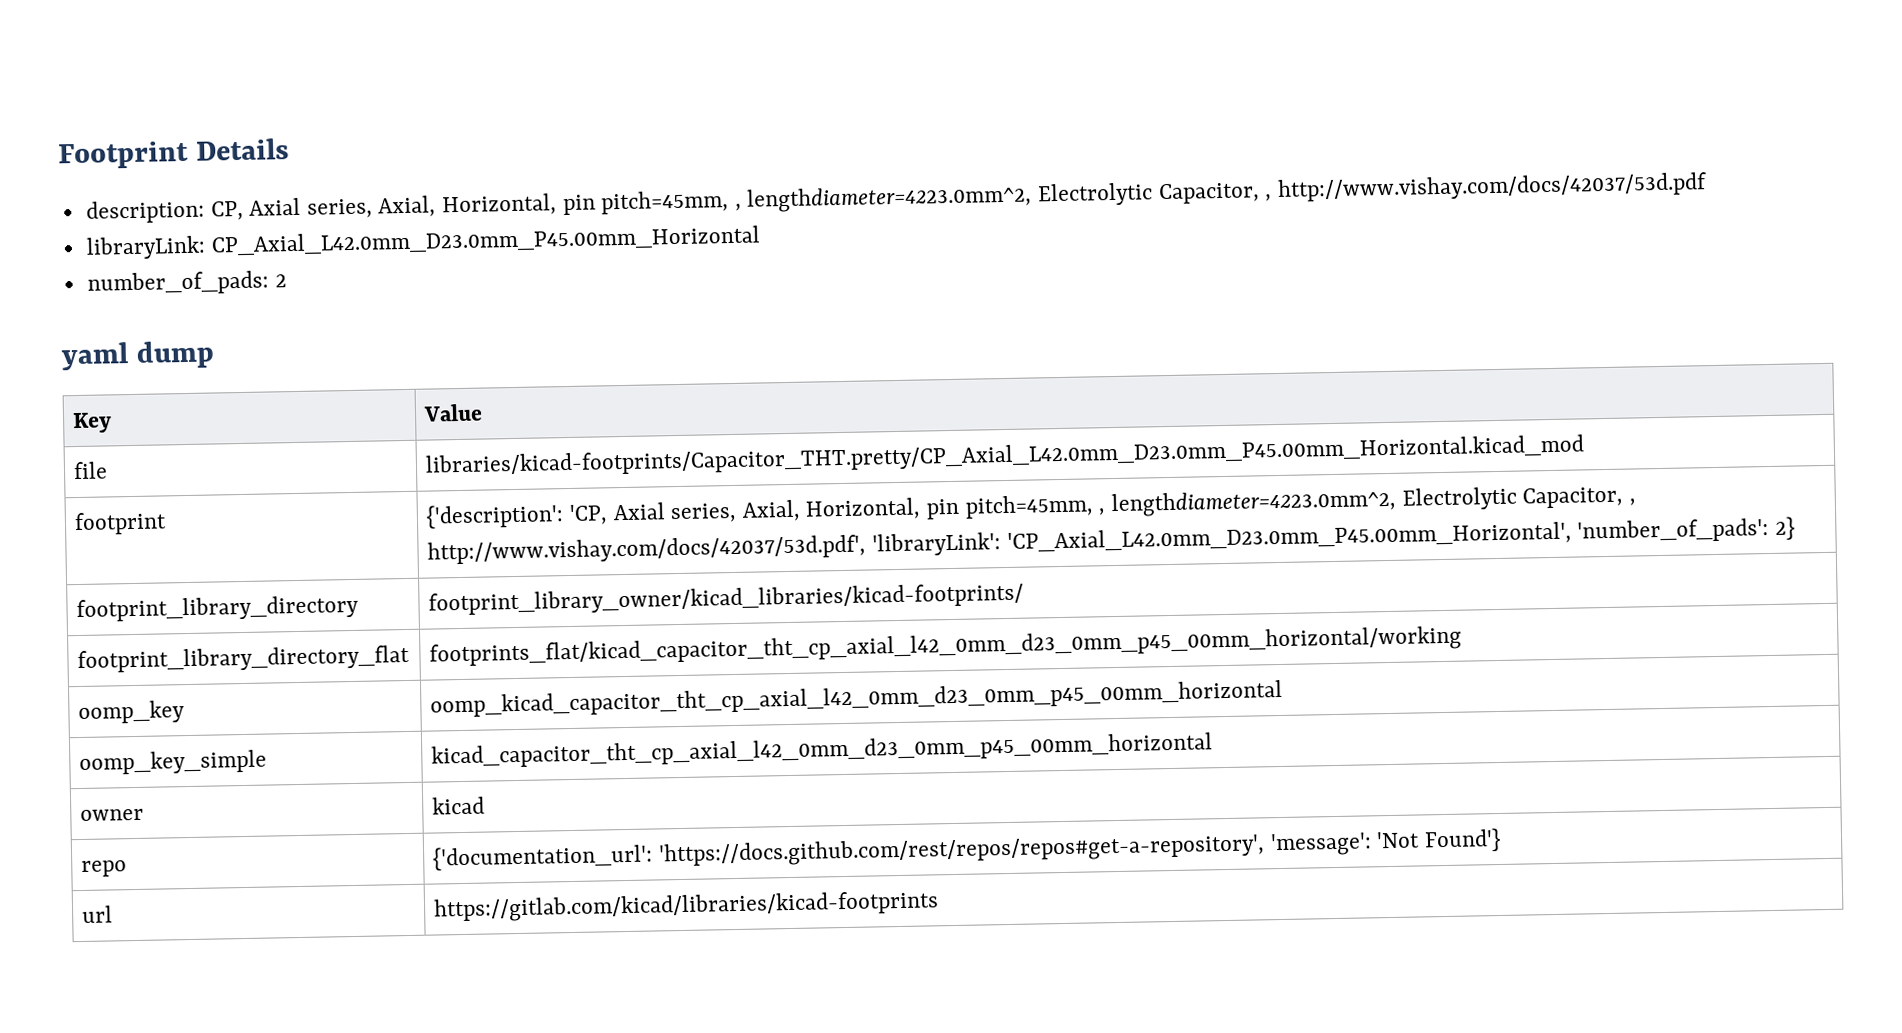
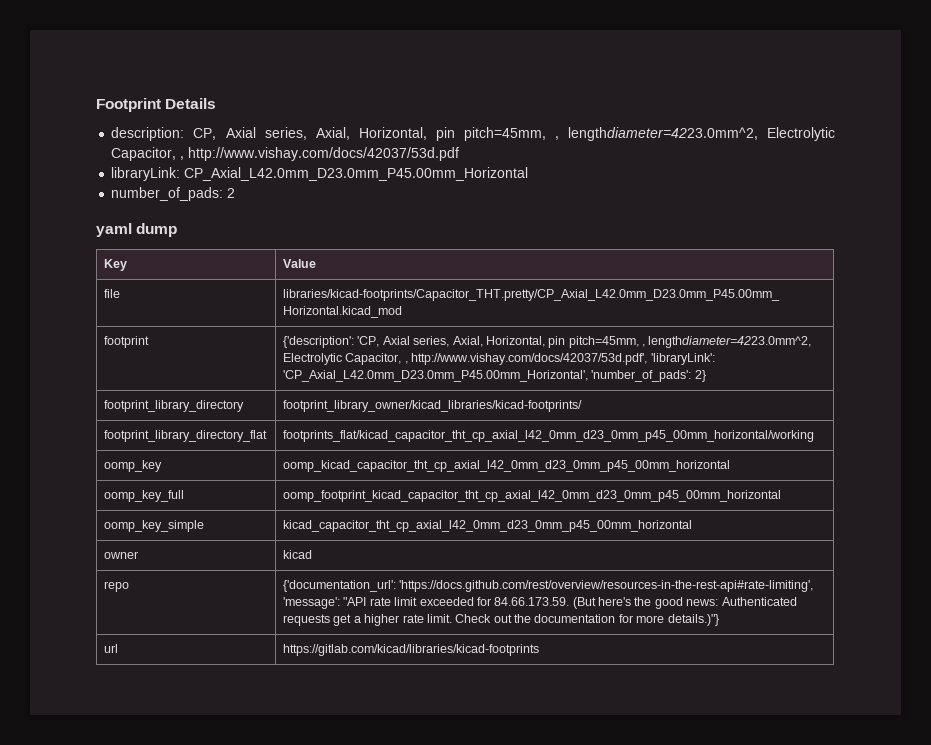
+ oomp_key_full | oomp_footprint_kicad_capacitor_tht_cp_axial_l42_0mm_d23_0mm_p45_00mm_horizontal
- repo | {'documentation_url': 'https://docs.github.com/rest/repos/repos#get-a-repository', 'message': 'Not Found'}
+ repo | {'documentation_url': 'https://docs.github.com/rest/overview/resources-in-the-rest-api#rate-limiting', 'message': "API rate limit exceeded for 84.66.173.59. (But here's the good news: Authenticated requests get a higher rate limit. Check out the documentation for more details.)"}

